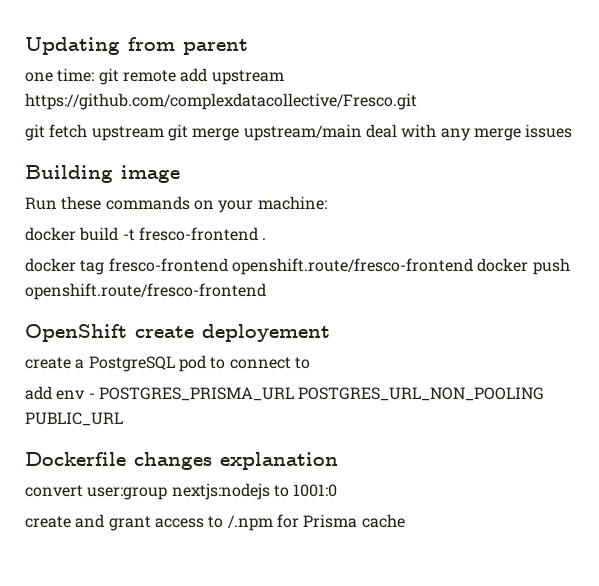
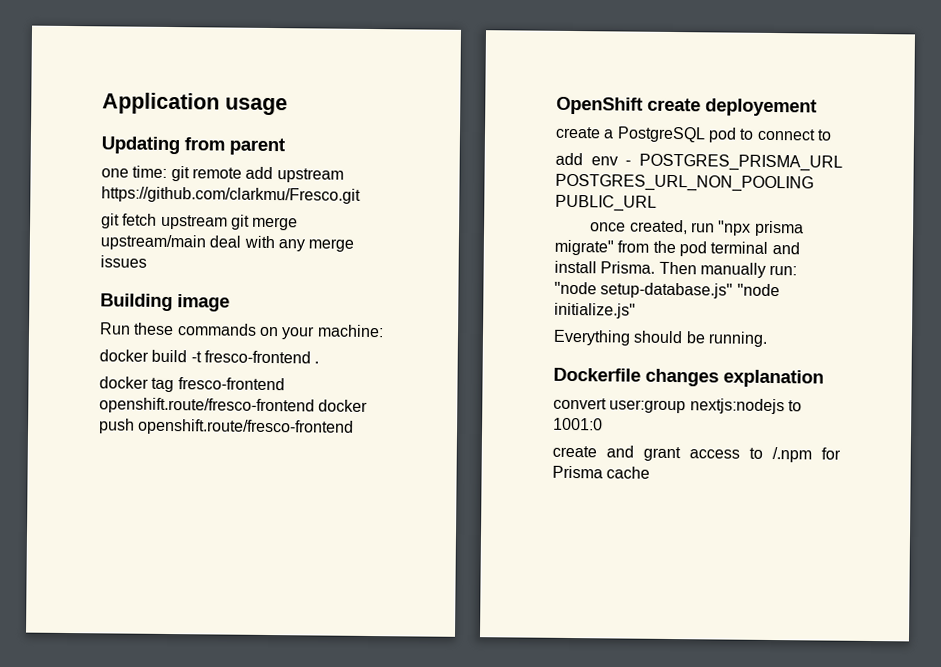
+ Application usage
- one time: git remote add upstream https://github.com/complexdatacollective/Fresco.git
+ one time: git remote add upstream https://github.com/clarkmu/Fresco.git
+ once created, run "npx prisma migrate" from the pod terminal and install Prisma. Then manually run: "node setup-database.js" "node initialize.js"
+ Everything should be running.

